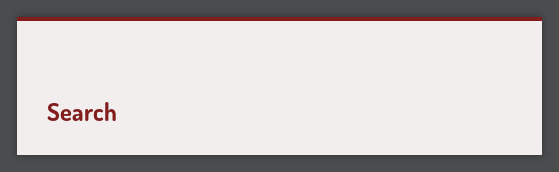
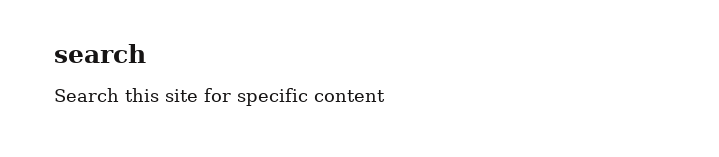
- Search
+ search
+ Search this site for specific content

